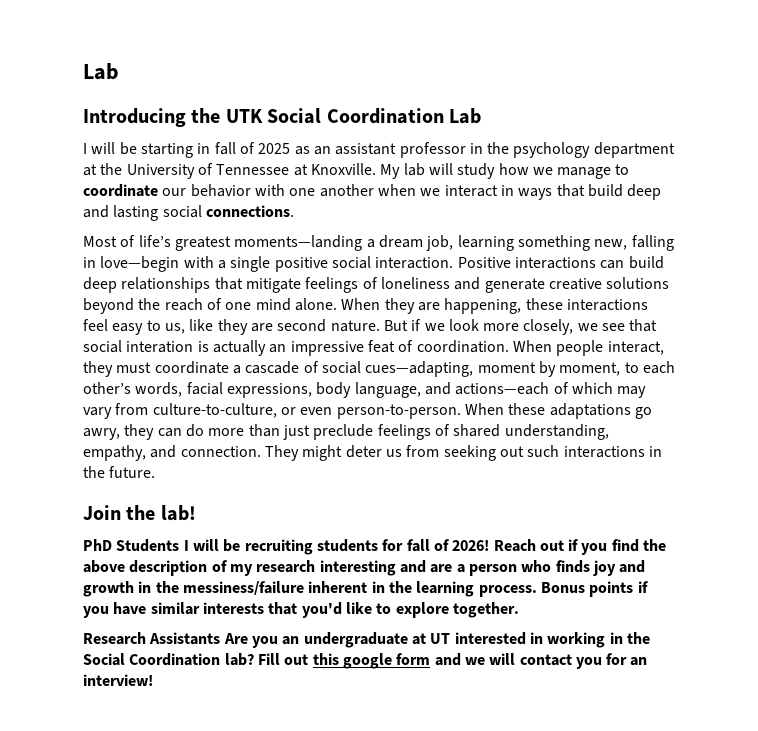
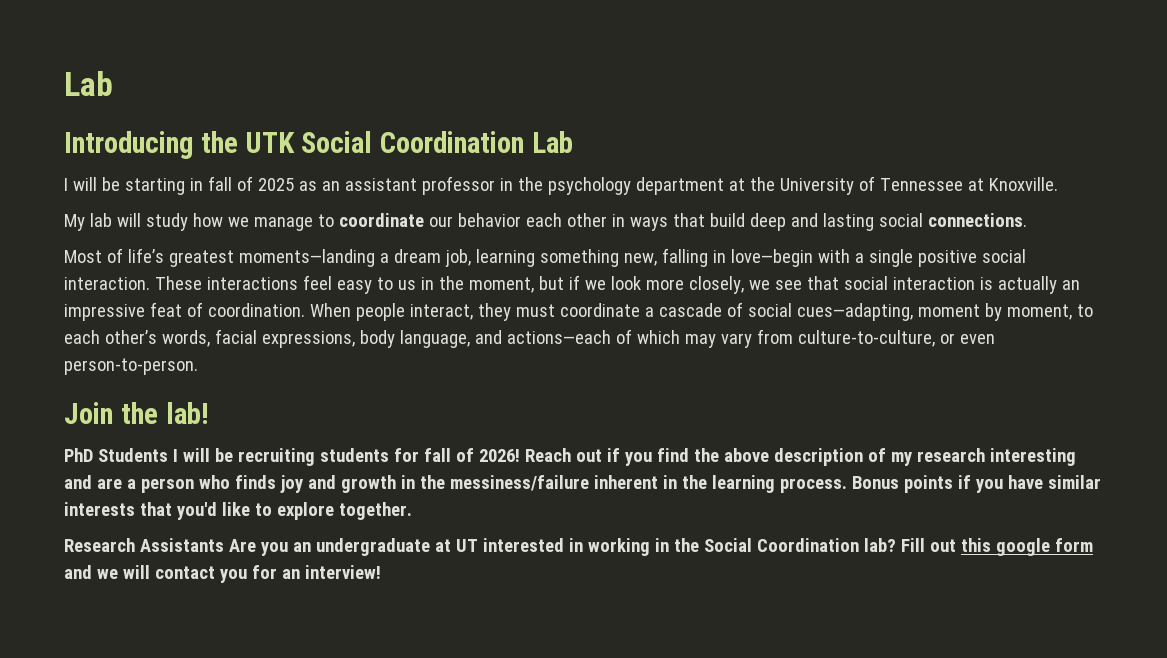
- I will be starting in fall of 2025 as an assistant professor in the psychology department at the University of Tennessee at Knoxville. My lab will study how we manage to coordinate our behavior with one another when we interact in ways that build deep and lasting social connections.
+ I will be starting in fall of 2025 as an assistant professor in the psychology department at the University of Tennessee at Knoxville.
+ My lab will study how we manage to coordinate our behavior each other in ways that build deep and lasting social connections.
- Positive interactions can build deep relationships that mitigate feelings of loneliness and generate creative solutions beyond the reach of one mind alone. When they are happening, these interactions feel easy to us, like they are second nature. But if we look more closely, we see that social interation is actually an impressive feat of coordination.
+ These interactions feel easy to us in the moment, but if we look more closely, we see that social interaction is actually an impressive feat of coordination.
- When these adaptations go awry, they can do more than just preclude feelings of shared understanding, empathy, and connection. They might deter us from seeking out such interactions in the future.

